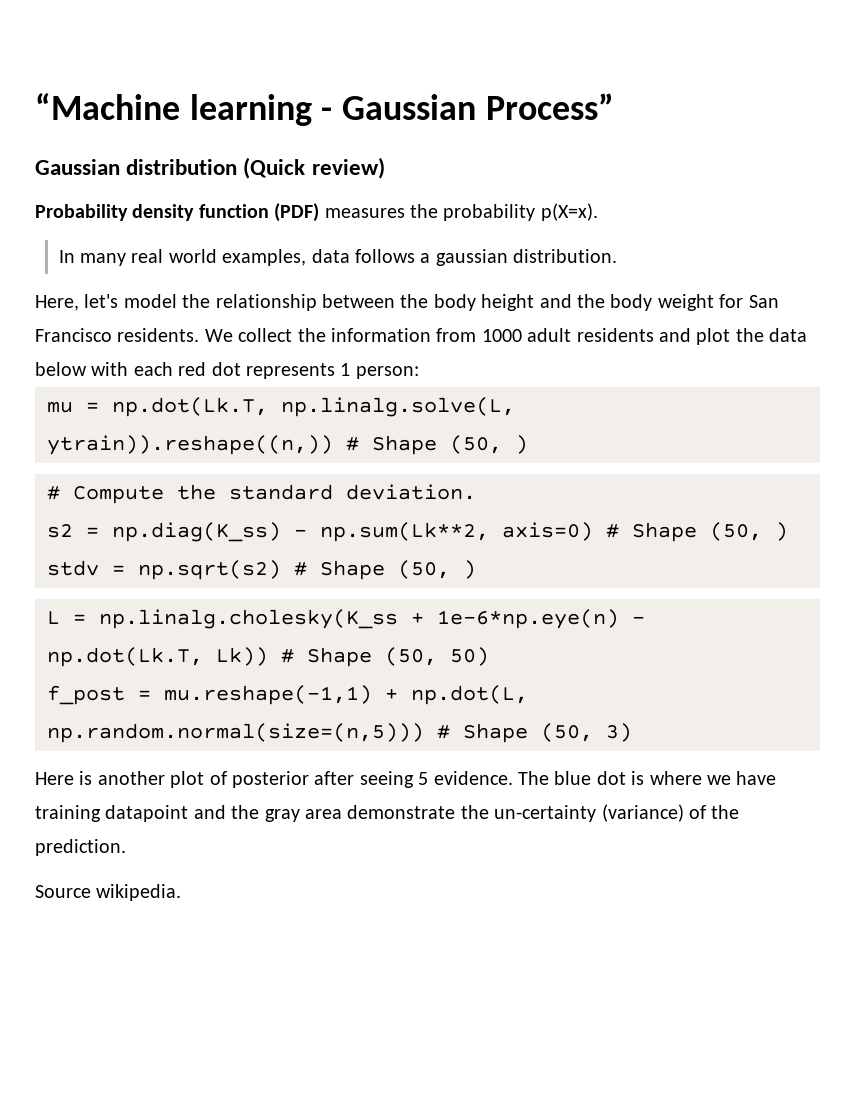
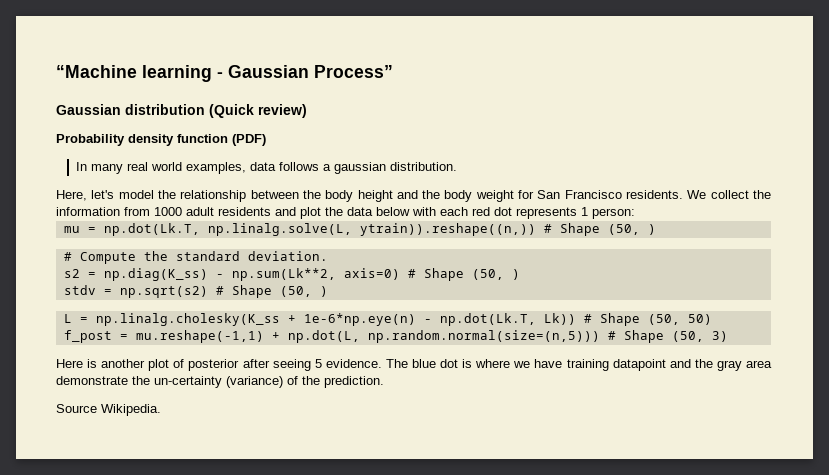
- Probability density function (PDF) measures the probability p(X=x).
+ Probability density function (PDF)
- Source wikipedia.
+ Source Wikipedia.

